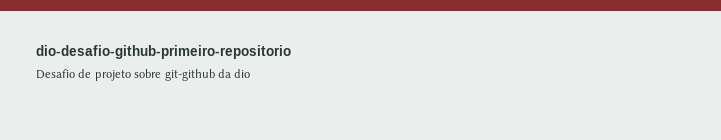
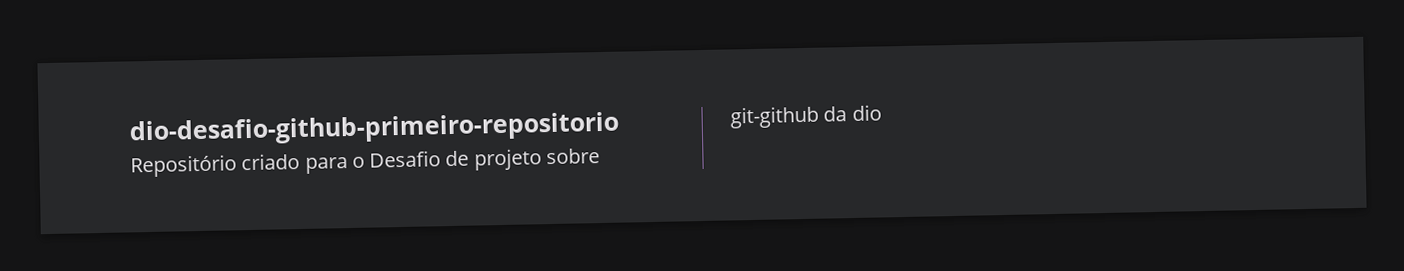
- Desafio de projeto sobre git-github da dio
+ Repositório criado para o Desafio de projeto sobre git-github da dio

